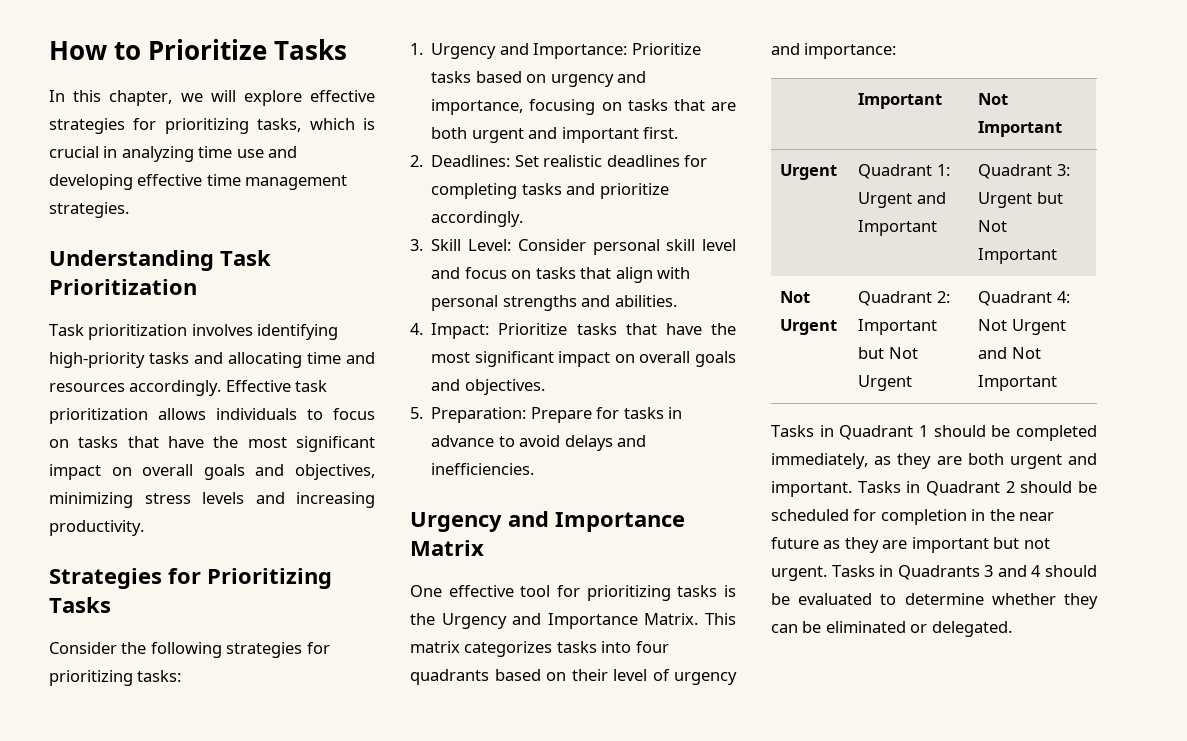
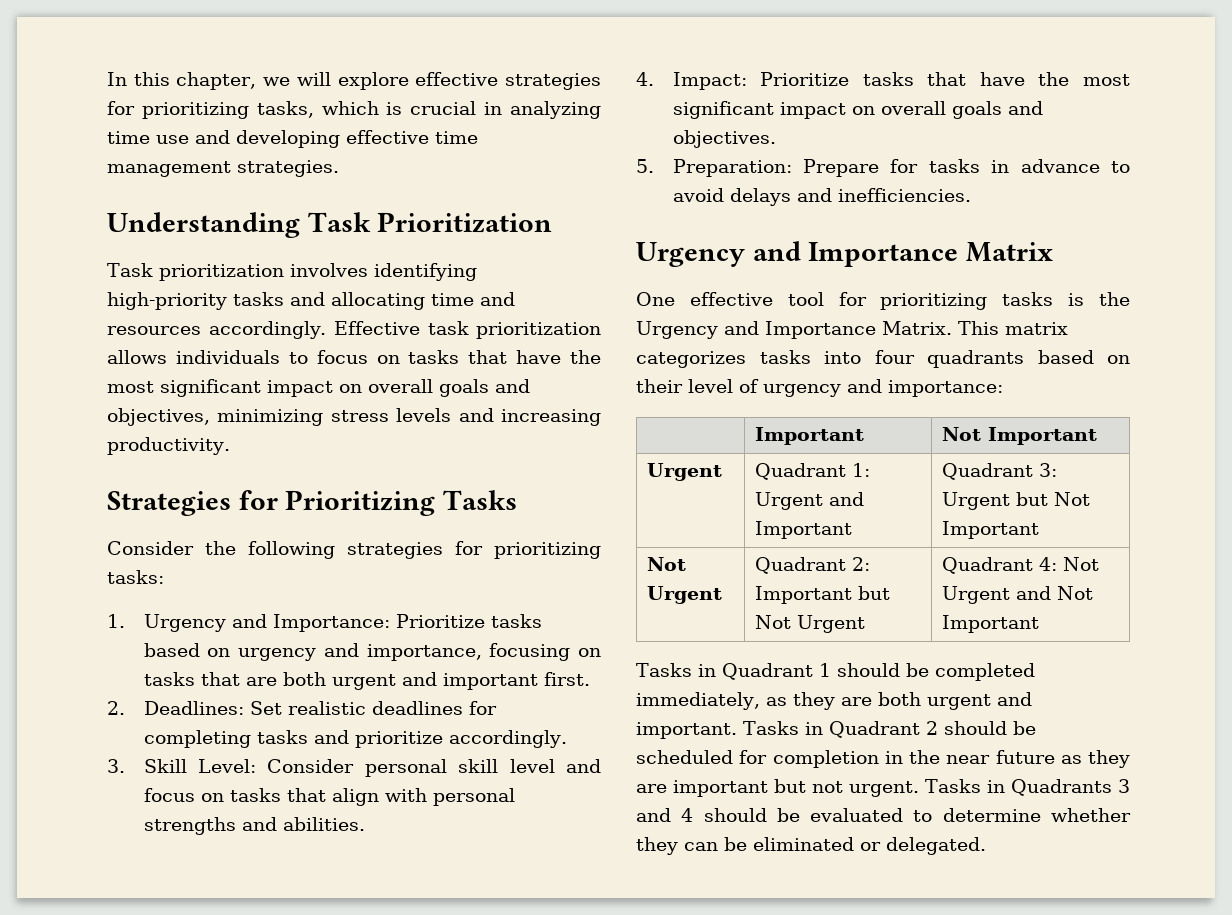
- How to Prioritize Tasks

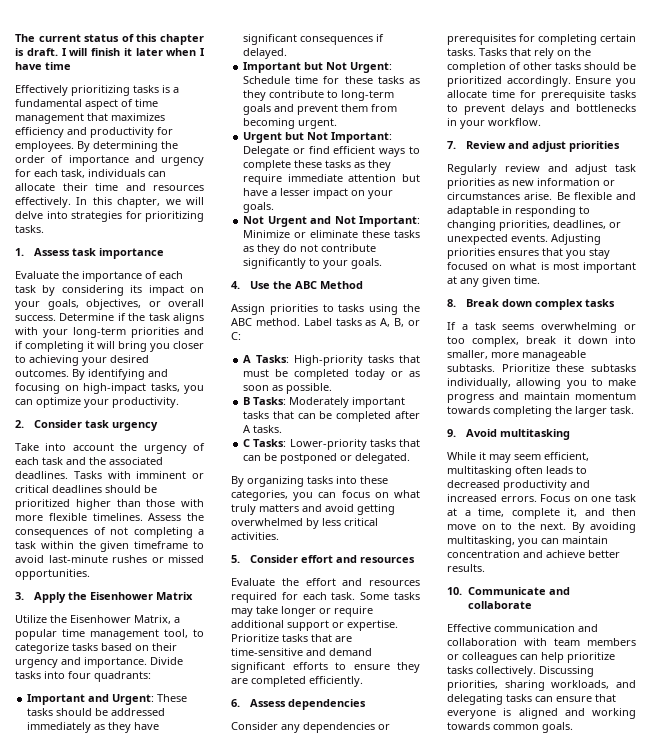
+ The current status of this chapter is draft. I will finish it later when I have time
+ Effectively prioritizing tasks is a fundamental aspect of time management that maximizes efficiency and productivity for employees. By determining the order of importance and urgency for each task, individuals can allocate their time and resources effectively.
- In this chapter, we will explore effective strategies for prioritizing tasks, which is crucial in analyzing time use and developing effective time management strategies.
- Understanding Task Prioritization
- Task prioritization involves identifying high-priority tasks and allocating time and resources accordingly. Effective task prioritization allows individuals to focus on tasks that have the most significant impact on overall goals and objectives, minimizing stress levels and increasing productivity.
- Strategies for Prioritizing Tasks
- Consider the following strategies for prioritizing tasks:
- 1. Urgency and Importance: Prioritize tasks based on urgency and importance, focusing on tasks that are both urgent and important first.
- 2. Deadlines: Set realistic deadlines for completing tasks and prioritize accordingly.
- 3. Skill Level: Consider personal skill level and focus on tasks that align with personal strengths and abilities.
- 4. Impact: Prioritize tasks that have the most significant impact on overall goals and objectives.
- 5. Preparation: Prepare for tasks in advance to avoid delays and inefficiencies.
- Urgency and Importance Matrix
- One effective tool for prioritizing tasks is the Urgency and Importance Matrix. This matrix categorizes tasks into four quadrants based on their level of urgency and importance:
- | Important | Not Important
- Urgent | Quadrant 1: Urgent and Important | Quadrant 3: Urgent but Not Important
- Not Urgent | Quadrant 2: Important but Not Urgent | Quadrant 4: Not Urgent and Not Important
- Tasks in Quadrant 1 should be completed immediately, as they are both urgent and important. Tasks in Quadrant 2 should be scheduled for completion in the near future as they are important but not urgent. Tasks in Quadrants 3 and 4 should be evaluated to determine whether they can be eliminated or delegated.
+ In this chapter, we will delve into strategies for prioritizing tasks.
+ 1. Assess task importance
+ Evaluate the importance of each task by considering its impact on your goals, objectives, or overall success. Determine if the task aligns with your long-term priorities and if completing it will bring you closer to achieving your desired outcomes. By identifying and focusing on high-impact tasks, you can optimize your productivity.
+ 2. Consider task urgency
+ Take into account the urgency of each task and the associated deadlines. Tasks with imminent or critical deadlines should be prioritized higher than those with more flexible timelines. Assess the consequences of not completing a task within the given timeframe to avoid last-minute rushes or missed opportunities.
+ 3. Apply the Eisenhower Matrix
+ Utilize the Eisenhower Matrix, a popular time management tool, to categorize tasks based on their urgency and importance. Divide tasks into four quadrants:
+ Important and Urgent: These tasks should be addressed immediately as they have significant consequences if delayed.
+ Important but Not Urgent: Schedule time for these tasks as they contribute to long-term goals and prevent them from becoming urgent.
+ Urgent but Not Important: Delegate or find efficient ways to complete these tasks as they require immediate attention but have a lesser impact on your goals.
+ Not Urgent and Not Important: Minimize or eliminate these tasks as they do not contribute significantly to your goals.
+ 4. Use the ABC Method
+ Assign priorities to tasks using the ABC method. Label tasks as A, B, or C:
+ A Tasks: High-priority tasks that must be completed today or as soon as possible.
+ B Tasks: Moderately important tasks that can be completed after A tasks.
+ C Tasks: Lower-priority tasks that can be postponed or delegated.
+ By organizing tasks into these categories, you can focus on what truly matters and avoid getting overwhelmed by less critical activities.
+ 5. Consider effort and resources
+ Evaluate the effort and resources required for each task. Some tasks may take longer or require additional support or expertise. Prioritize tasks that are time-sensitive and demand significant efforts to ensure they are completed efficiently.
+ 6. Assess dependencies
+ Consider any dependencies or prerequisites for completing certain tasks. Tasks that rely on the completion of other tasks should be prioritized accordingly. Ensure you allocate time for prerequisite tasks to prevent delays and bottlenecks in your workflow.
+ 7. Review and adjust priorities
+ Regularly review and adjust task priorities as new information or circumstances arise. Be flexible and adaptable in responding to changing priorities, deadlines, or unexpected events. Adjusting priorities ensures that you stay focused on what is most important at any given time.
+ 8. Break down complex tasks
+ If a task seems overwhelming or too complex, break it down into smaller, more manageable subtasks. Prioritize these subtasks individually, allowing you to make progress and maintain momentum towards completing the larger task.
+ 9. Avoid multitasking
+ While it may seem efficient, multitasking often leads to decreased productivity and increased errors. Focus on one task at a time, complete it, and then move on to the next. By avoiding multitasking, you can maintain concentration and achieve better results.
+ 10. Communicate and collaborate
+ Effective communication and collaboration with team members or colleagues can help prioritize tasks collectively. Discussing priorities, sharing workloads, and delegating tasks can ensure that everyone is aligned and working towards common goals.

